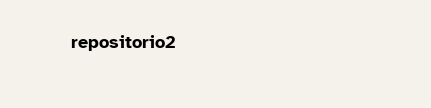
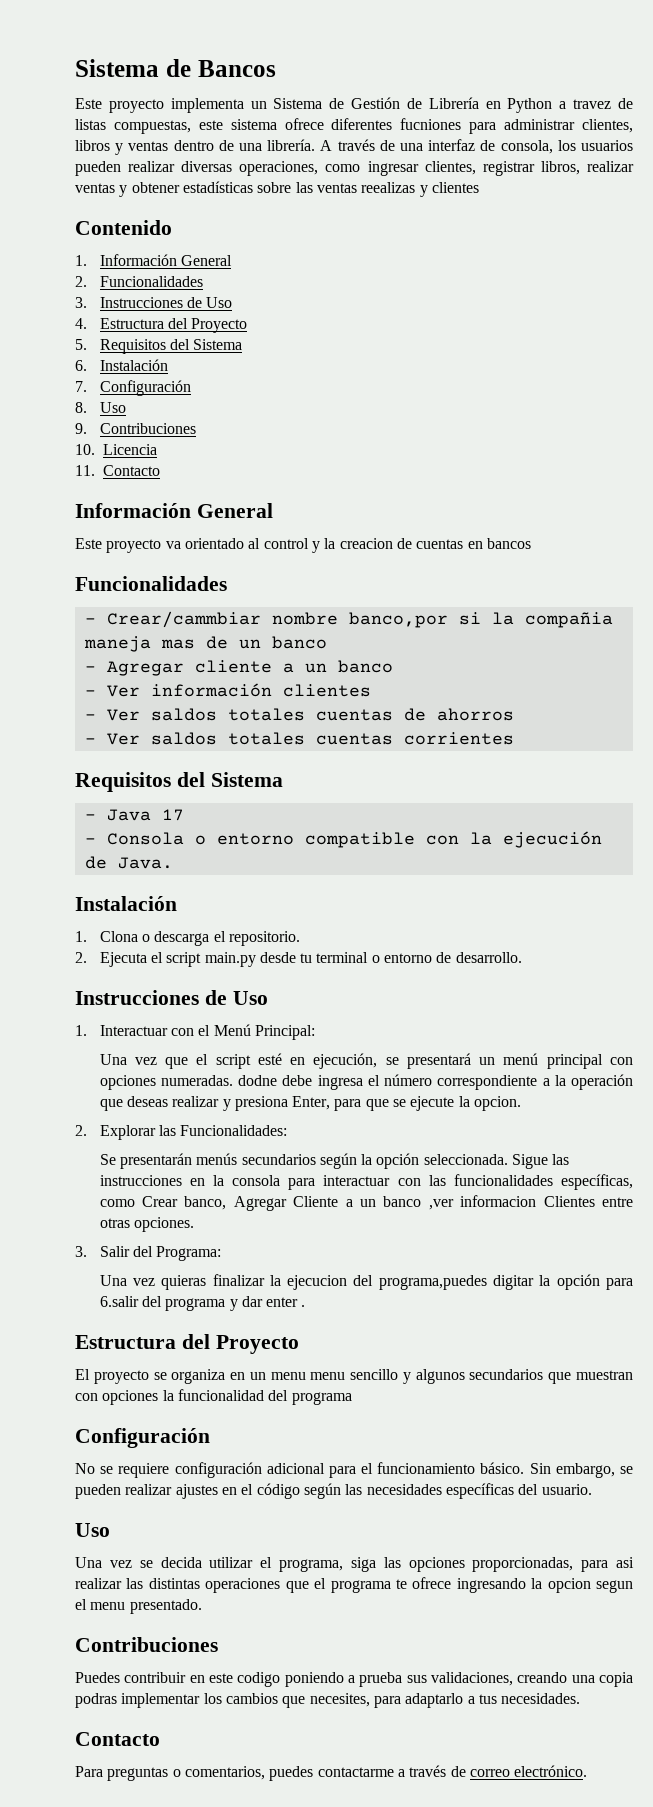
- repositorio2
+ Sistema de Bancos
+ Este proyecto implementa un Sistema de Gestión de Librería en Python a travez de listas compuestas, este sistema ofrece diferentes fucniones para administrar clientes, libros y ventas dentro de una librería. A través de una interfaz de consola, los usuarios pueden realizar diversas operaciones, como ingresar clientes, registrar libros, realizar ventas y obtener estadísticas sobre las ventas reealizas y clientes
+ Contenido
+ 1. Información General
+ 2. Funcionalidades
+ 3. Instrucciones de Uso
+ 4. Estructura del Proyecto
+ 5. Requisitos del Sistema
+ 6. Instalación
+ 7. Configuración
+ 8. Uso
+ 9. Contribuciones
+ 10. Licencia
+ 11. Contacto
+ Información General
+ Este proyecto va orientado al control y la creacion de cuentas en bancos
+ Funcionalidades
+ - Crear/cammbiar nombre banco,por si la compañia maneja mas de un banco
+ - Agregar cliente a un banco
+ - Ver información clientes
+ - Ver saldos totales cuentas de ahorros
+ - Ver saldos totales cuentas corrientes
+ Requisitos del Sistema
+ - Java 17
+ - Consola o entorno compatible con la ejecución de Java.
+ Instalación
+ 1. Clona o descarga el repositorio.
+ 2. Ejecuta el script main.py desde tu terminal o entorno de desarrollo.
+ Instrucciones de Uso
+ 1. Interactuar con el Menú Principal:
+ Una vez que el script esté en ejecución, se presentará un menú principal con opciones numeradas. dodne debe ingresa el número correspondiente a la operación que deseas realizar y presiona Enter, para que se ejecute la opcion.
+ 2. Explorar las Funcionalidades:
+ Se presentarán menús secundarios según la opción seleccionada. Sigue las instrucciones en la consola para interactuar con las funcionalidades específicas, como Crear banco, Agregar Cliente a un banco ,ver informacion Clientes entre otras opciones.
+ 3. Salir del Programa:
+ Una vez quieras finalizar la ejecucion del programa,puedes digitar la opción para 6.salir del programa y dar enter .
+ Estructura del Proyecto
+ El proyecto se organiza en un menu menu sencillo y algunos secundarios que muestran con opciones la funcionalidad del programa
+ Configuración
+ No se requiere configuración adicional para el funcionamiento básico. Sin embargo, se pueden realizar ajustes en el código según las necesidades específicas del usuario.
+ Uso
+ Una vez se decida utilizar el programa, siga las opciones proporcionadas, para asi realizar las distintas operaciones que el programa te ofrece ingresando la opcion segun el menu presentado.
+ Contribuciones
+ Puedes contribuir en este codigo poniendo a prueba sus validaciones, creando una copia podras implementar los cambios que necesites, para adaptarlo a tus necesidades.
+ Contacto
+ Para preguntas o comentarios, puedes contactarme a través de correo electrónico.

